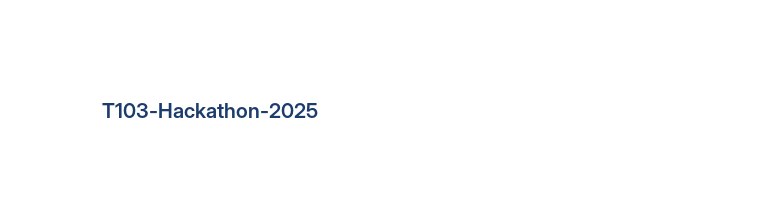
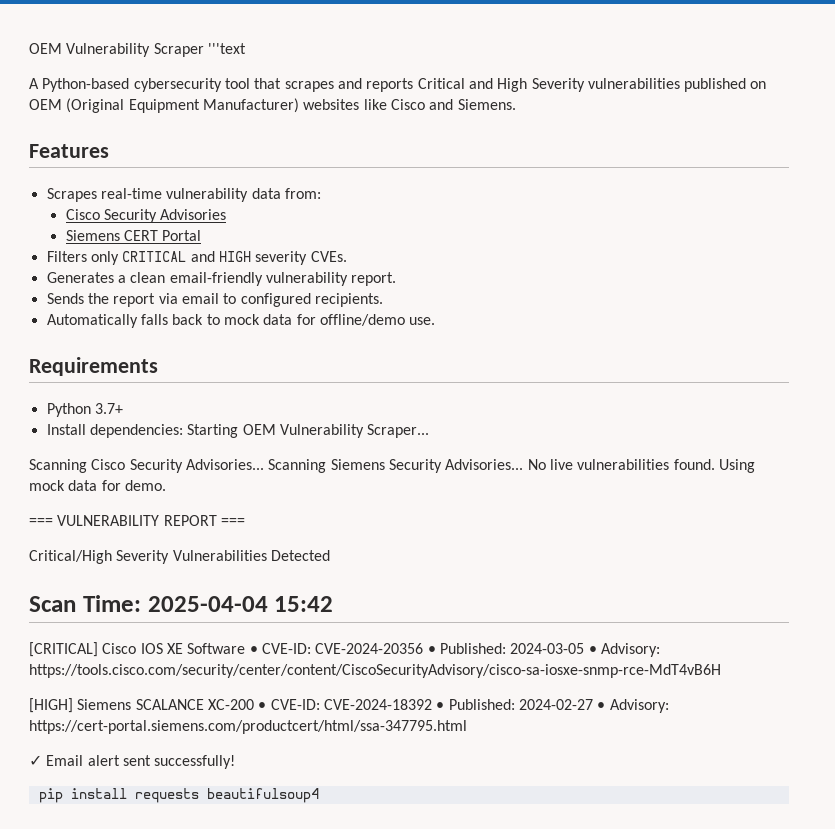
- T103-Hackathon-2025
+ OEM Vulnerability Scraper '''text
+ A Python-based cybersecurity tool that scrapes and reports Critical and High Severity vulnerabilities published on OEM (Original Equipment Manufacturer) websites like Cisco and Siemens.
+ Features
+ Scrapes real-time vulnerability data from:
+ Cisco Security Advisories
+ Siemens CERT Portal
+ Filters only CRITICAL and HIGH severity CVEs.
+ Generates a clean email-friendly vulnerability report.
+ Sends the report via email to configured recipients.
+ Automatically falls back to mock data for offline/demo use.
+ Requirements
+ Python 3.7+
+ Install dependencies: Starting OEM Vulnerability Scraper...
+ Scanning Cisco Security Advisories... Scanning Siemens Security Advisories... No live vulnerabilities found. Using mock data for demo.
+ === VULNERABILITY REPORT ===
+ Critical/High Severity Vulnerabilities Detected
+ Scan Time: 2025-04-04 15:42
+ [CRITICAL] Cisco IOS XE Software • CVE-ID: CVE-2024-20356 • Published: 2024-03-05 • Advisory: https://tools.cisco.com/security/center/content/CiscoSecurityAdvisory/cisco-sa-iosxe-snmp-rce-MdT4vB6H
+ [HIGH] Siemens SCALANCE XC-200 • CVE-ID: CVE-2024-18392 • Published: 2024-02-27 • Advisory: https://cert-portal.siemens.com/productcert/html/ssa-347795.html
+ ✓ Email alert sent successfully!
+ pip install requests beautifulsoup4

